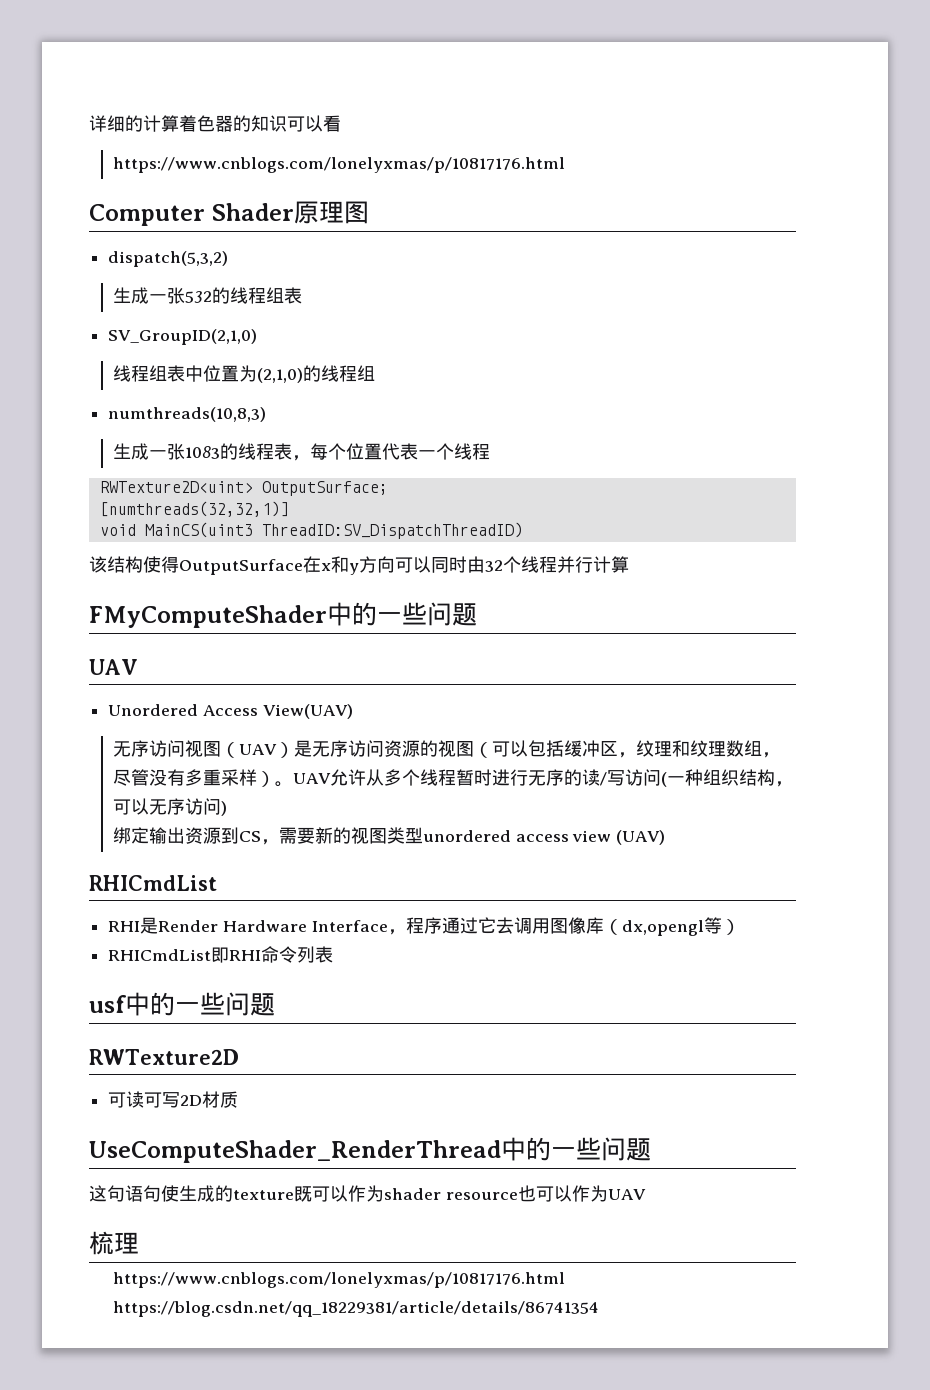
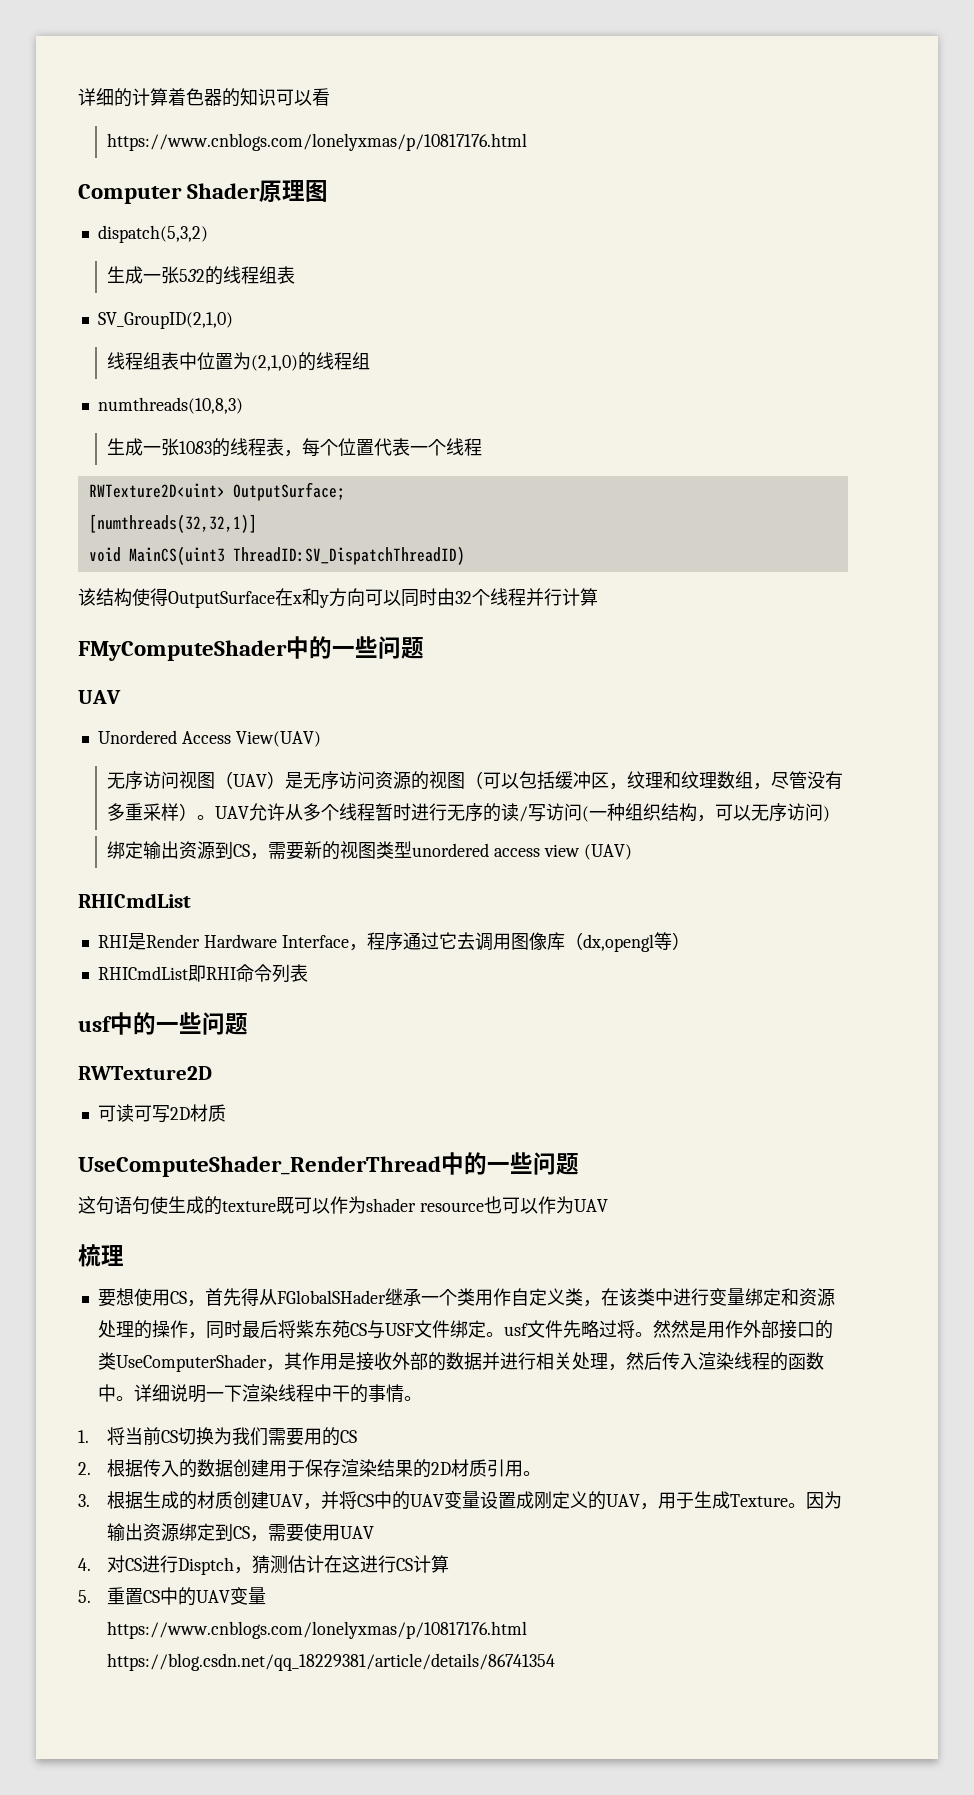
+ 要想使用CS，首先得从FGlobalSHader继承一个类用作自定义类，在该类中进行变量绑定和资源处理的操作，同时最后将紫东苑CS与USF文件绑定。usf文件先略过将。然然是用作外部接口的类UseComputerShader，其作用是接收外部的数据并进行相关处理，然后传入渲染线程的函数中。详细说明一下渲染线程中干的事情。
+ 1.将当前CS切换为我们需要用的CS
+ 2.根据传入的数据创建用于保存渲染结果的2D材质引用。
+ 3.根据生成的材质创建UAV，并将CS中的UAV变量设置成刚定义的UAV，用于生成Texture。因为输出资源绑定到CS，需要使用UAV
+ 4.对CS进行Disptch，猜测估计在这进行CS计算
+ 5.重置CS中的UAV变量

